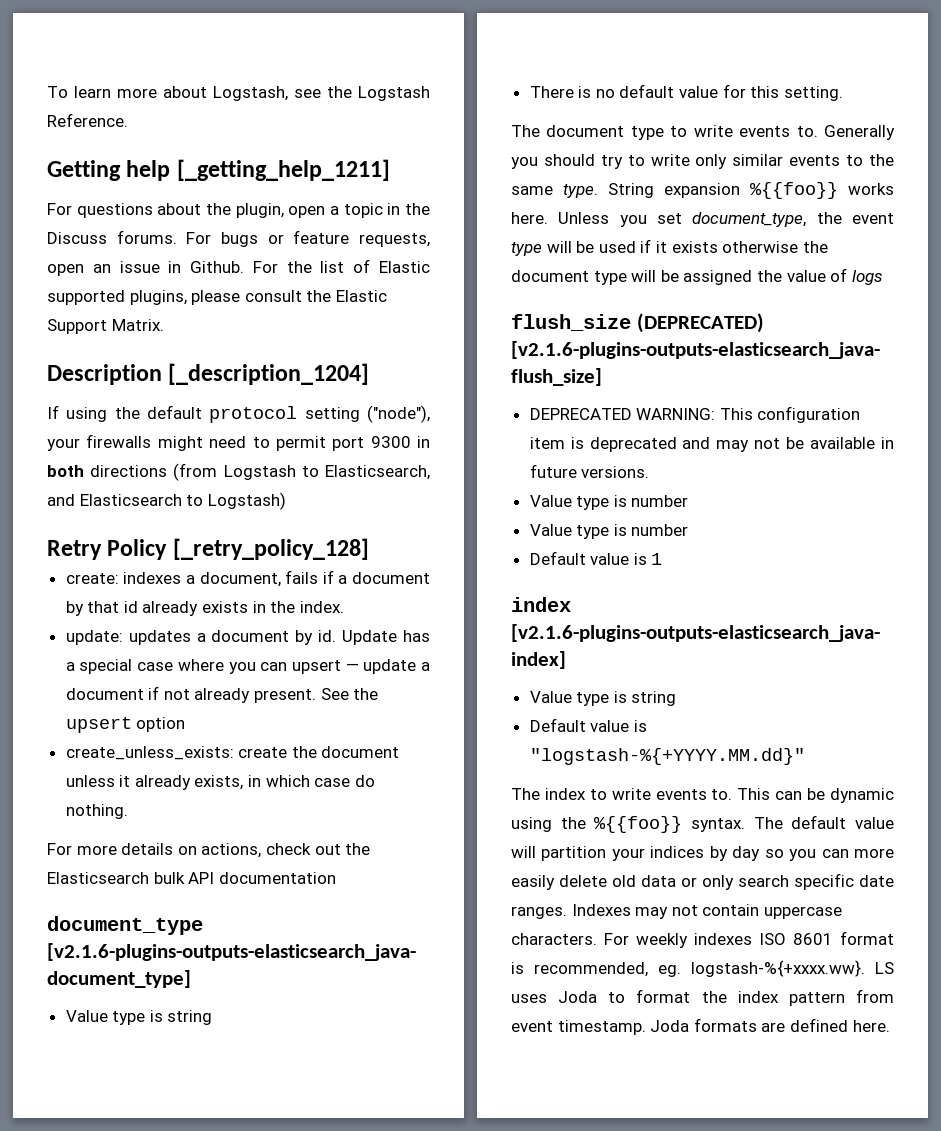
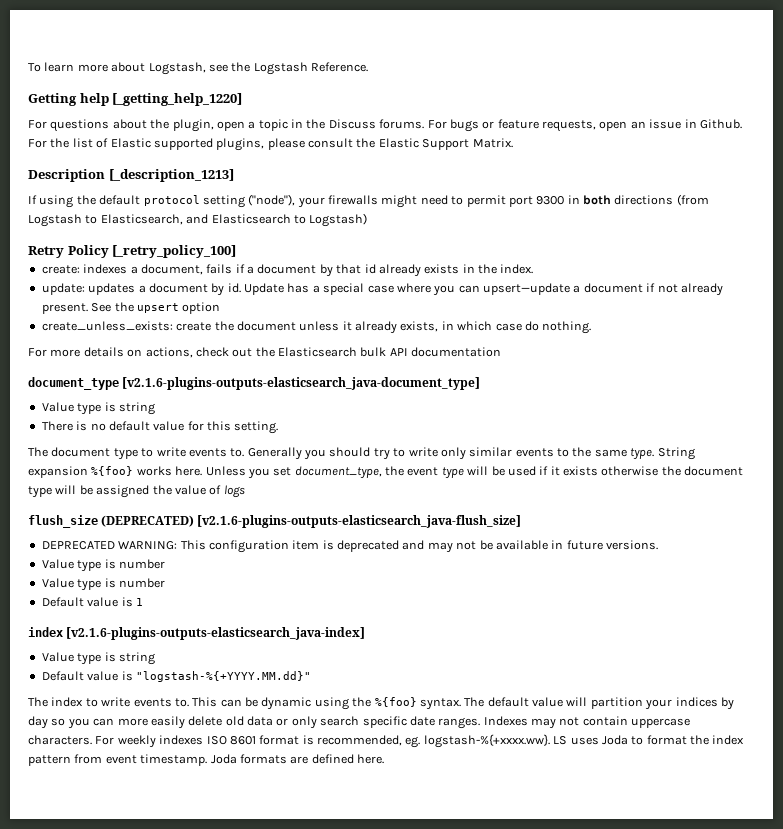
- Getting help [_getting_help_1211]
+ Getting help [_getting_help_1220]
- Description [_description_1204]
+ Description [_description_1213]
- Retry Policy [_retry_policy_128]
+ Retry Policy [_retry_policy_100]
- Update has a special case where you can upsert — update a document if not already present.
+ Update has a special case where you can upsert—update a document if not already present.
- String expansion %{{foo}} works here.
+ String expansion %{foo} works here.
- This can be dynamic using the %{{foo}} syntax.
+ This can be dynamic using the %{foo} syntax.

